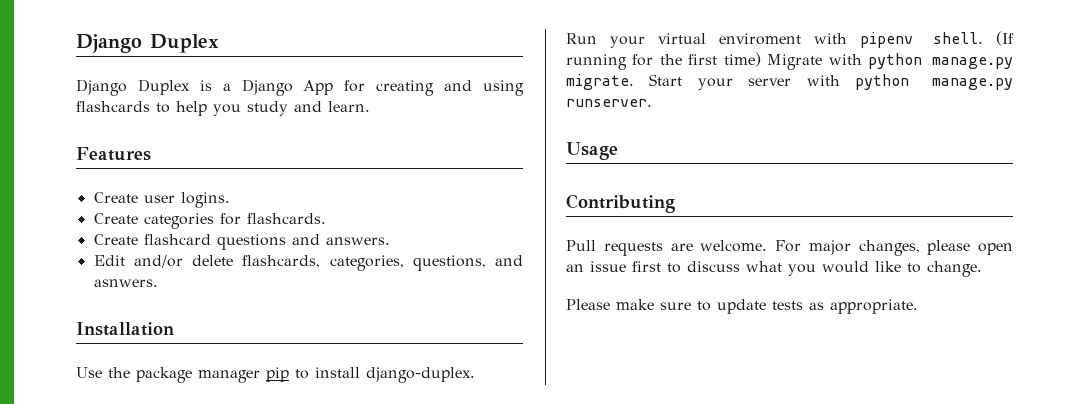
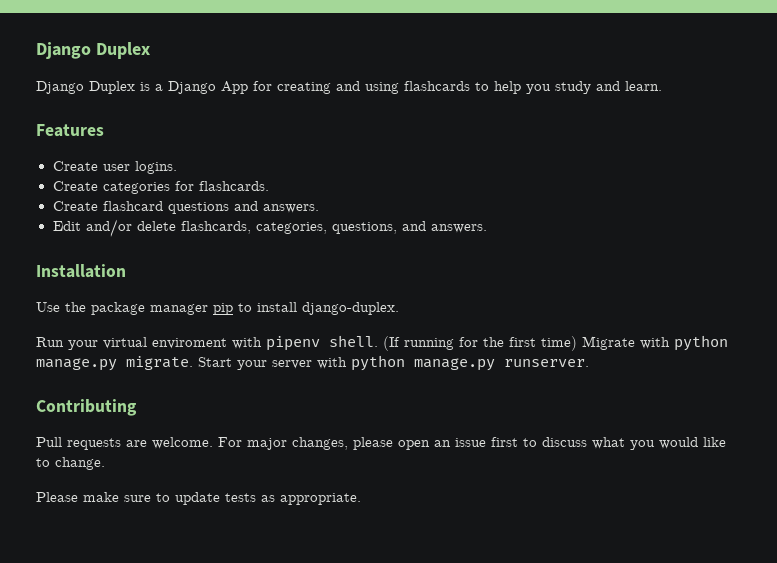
- Edit and/or delete flashcards, categories, questions, and asnwers.
+ Edit and/or delete flashcards, categories, questions, and answers.
- Usage

